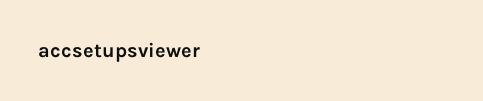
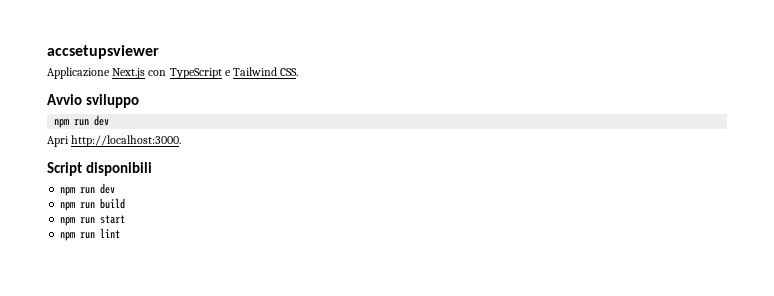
+ Applicazione Next.js con TypeScript e Tailwind CSS.
+ Avvio sviluppo
+ npm run dev
+ Apri http://localhost:3000.
+ Script disponibili
+ npm run dev
+ npm run build
+ npm run start
+ npm run lint

